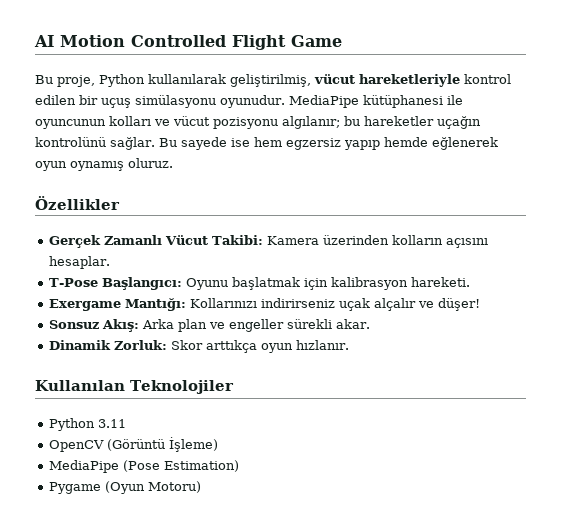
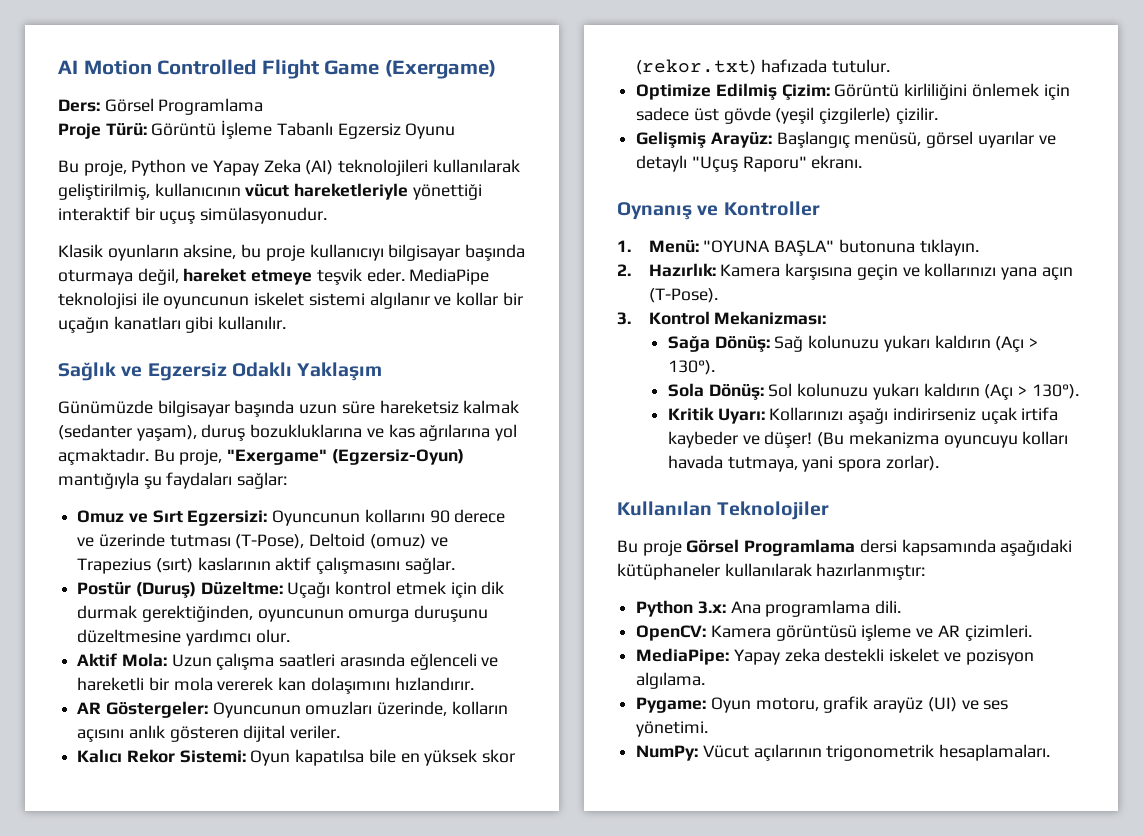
- AI Motion Controlled Flight Game
- Bu proje, Python kullanılarak geliştirilmiş, vücut hareketleriyle kontrol edilen bir uçuş simülasyonu oyunudur. MediaPipe kütüphanesi ile oyuncunun kolları ve vücut pozisyonu algılanır; bu hareketler uçağın kontrolünü sağlar. Bu sayede ise hem egzersiz yapıp hemde eğlenerek oyun oynamış oluruz.
- Özellikler
- Gerçek Zamanlı Vücut Takibi: Kamera üzerinden kolların açısını hesaplar.
- T-Pose Başlangıcı: Oyunu başlatmak için kalibrasyon hareketi.
- Exergame Mantığı: Kollarınızı indirirseniz uçak alçalır ve düşer!
- Sonsuz Akış: Arka plan ve engeller sürekli akar.
- Dinamik Zorluk: Skor arttıkça oyun hızlanır.
+ AI Motion Controlled Flight Game (Exergame)
+ Ders: Görsel Programlama
+ Proje Türü: Görüntü İşleme Tabanlı Egzersiz Oyunu
+ Bu proje, Python ve Yapay Zeka (AI) teknolojileri kullanılarak geliştirilmiş, kullanıcının vücut hareketleriyle yönettiği interaktif bir uçuş simülasyonudur.
+ Klasik oyunların aksine, bu proje kullanıcıyı bilgisayar başında oturmaya değil, hareket etmeye teşvik eder. MediaPipe teknolojisi ile oyuncunun iskelet sistemi algılanır ve kollar bir uçağın kanatları gibi kullanılır.
+ Sağlık ve Egzersiz Odaklı Yaklaşım
+ Günümüzde bilgisayar başında uzun süre hareketsiz kalmak (sedanter yaşam), duruş bozukluklarına ve kas ağrılarına yol açmaktadır. Bu proje, "Exergame" (Egzersiz-Oyun) mantığıyla şu faydaları sağlar:
+ Omuz ve Sırt Egzersizi: Oyuncunun kollarını 90 derece ve üzerinde tutması (T-Pose), Deltoid (omuz) ve Trapezius (sırt) kaslarının aktif çalışmasını sağlar.
+ Postür (Duruş) Düzeltme: Uçağı kontrol etmek için dik durmak gerektiğinden, oyuncunun omurga duruşunu düzeltmesine yardımcı olur.
+ Aktif Mola: Uzun çalışma saatleri arasında eğlenceli ve hareketli bir mola vererek kan dolaşımını hızlandırır.
+ AR Göstergeler: Oyuncunun omuzları üzerinde, kolların açısını anlık gösteren dijital veriler.
+ Kalıcı Rekor Sistemi: Oyun kapatılsa bile en yüksek skor (rekor.txt) hafızada tutulur.
+ Optimize Edilmiş Çizim: Görüntü kirliliğini önlemek için sadece üst gövde (yeşil çizgilerle) çizilir.
+ Gelişmiş Arayüz: Başlangıç menüsü, görsel uyarılar ve detaylı "Uçuş Raporu" ekranı.
+ Oynanış ve Kontroller
+ 1. Menü: "OYUNA BAŞLA" butonuna tıklayın.
+ 2. Hazırlık: Kamera karşısına geçin ve kollarınızı yana açın (T-Pose).
+ 3. Kontrol Mekanizması:
+ Sağa Dönüş: Sağ kolunuzu yukarı kaldırın (Açı > 130°).
+ Sola Dönüş: Sol kolunuzu yukarı kaldırın (Açı > 130°).
+ Kritik Uyarı: Kollarınızı aşağı indirirseniz uçak irtifa kaybeder ve düşer! (Bu mekanizma oyuncuyu kolları havada tutmaya, yani spora zorlar).
  Kullanılan Teknolojiler
- Python 3.11
- OpenCV (Görüntü İşleme)
- MediaPipe (Pose Estimation)
- Pygame (Oyun Motoru)
+ Bu proje Görsel Programlama dersi kapsamında aşağıdaki kütüphaneler kullanılarak hazırlanmıştır:
+ Python 3.x: Ana programlama dili.
+ OpenCV: Kamera görüntüsü işleme ve AR çizimleri.
+ MediaPipe: Yapay zeka destekli iskelet ve pozisyon algılama.
+ Pygame: Oyun motoru, grafik arayüz (UI) ve ses yönetimi.
+ NumPy: Vücut açılarının trigonometrik hesaplamaları.

